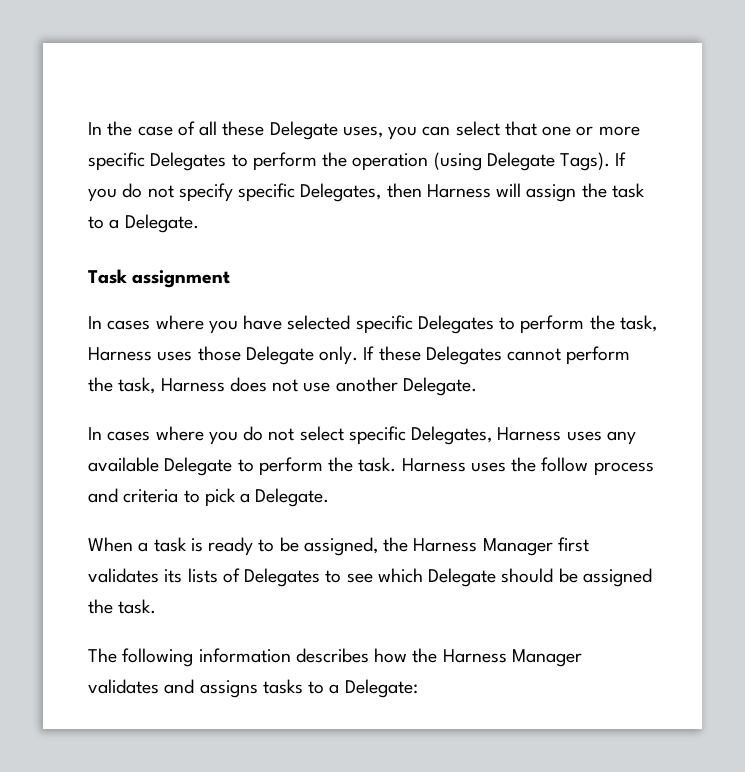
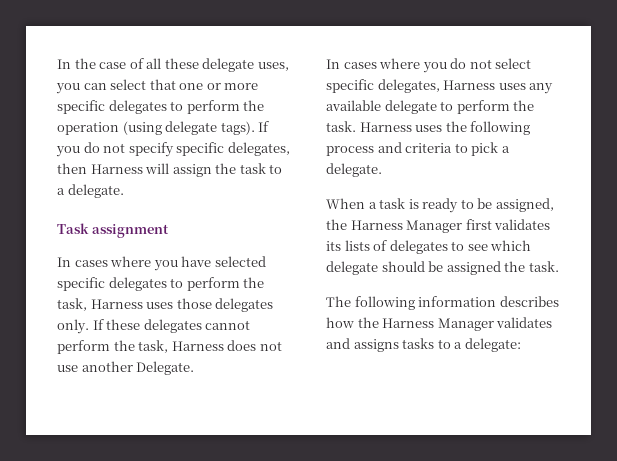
- In the case of all these Delegate uses, you can select that one or more specific Delegates to perform the operation (using Delegate Tags).
+ In the case of all these delegate uses, you can select that one or more specific delegates to perform the operation (using delegate tags).
- If you do not specify specific Delegates, then Harness will assign the task to a Delegate.
+ If you do not specify specific delegates, then Harness will assign the task to a delegate.
- In cases where you have selected specific Delegates to perform the task, Harness uses those Delegate only.
+ In cases where you have selected specific delegates to perform the task, Harness uses those delegates only.
- If these Delegates cannot perform the task, Harness does not use another Delegate.
+ If these delegates cannot perform the task, Harness does not use another Delegate.
- In cases where you do not select specific Delegates, Harness uses any available Delegate to perform the task.
+ In cases where you do not select specific delegates, Harness uses any available delegate to perform the task.
- Harness uses the follow process and criteria to pick a Delegate.
+ Harness uses the following process and criteria to pick a delegate.
- When a task is ready to be assigned, the Harness Manager first validates its lists of Delegates to see which Delegate should be assigned the task.
+ When a task is ready to be assigned, the Harness Manager first validates its lists of delegates to see which delegate should be assigned the task.
- The following information describes how the Harness Manager validates and assigns tasks to a Delegate:
+ The following information describes how the Harness Manager validates and assigns tasks to a delegate:

